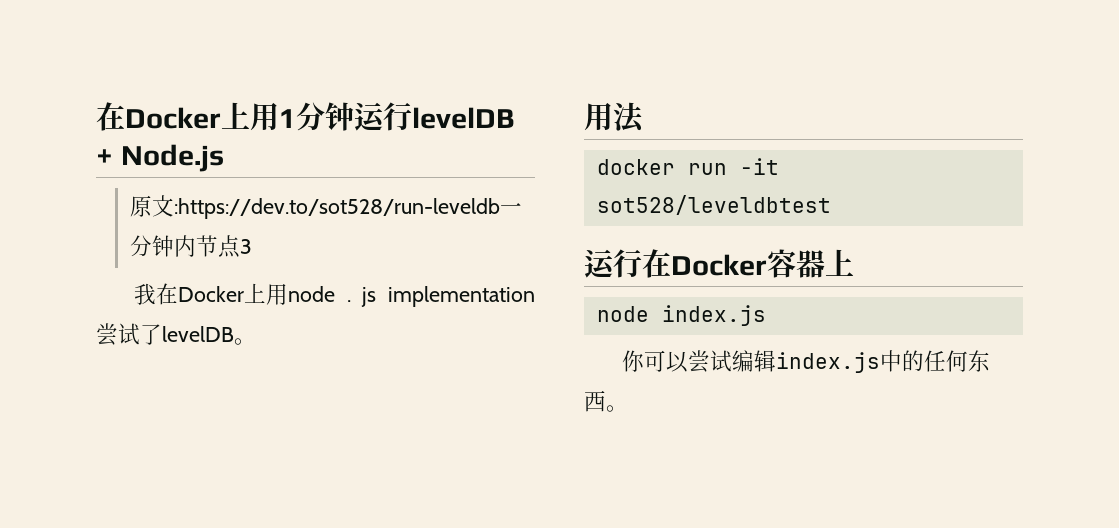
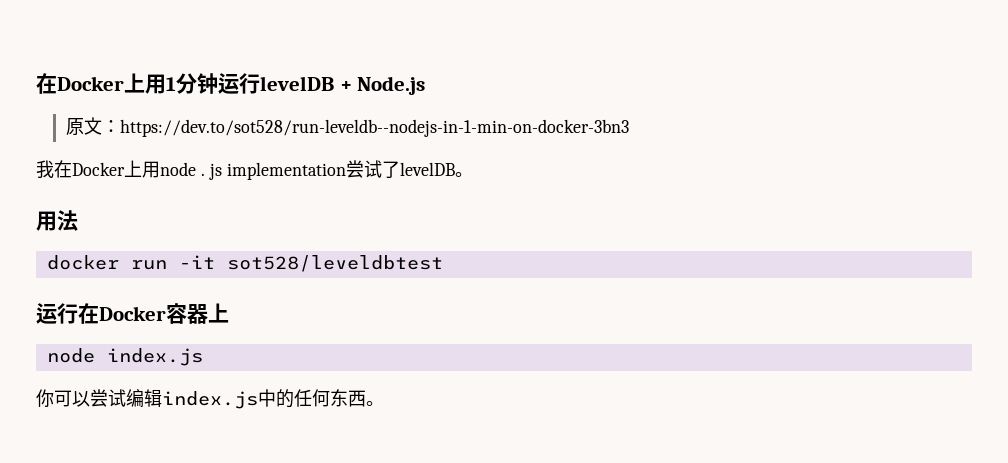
- 原文:https://dev.to/sot528/run-leveldb一分钟内节点3
+ 原文：https://dev.to/sot528/run-leveldb--nodejs-in-1-min-on-docker-3bn3

